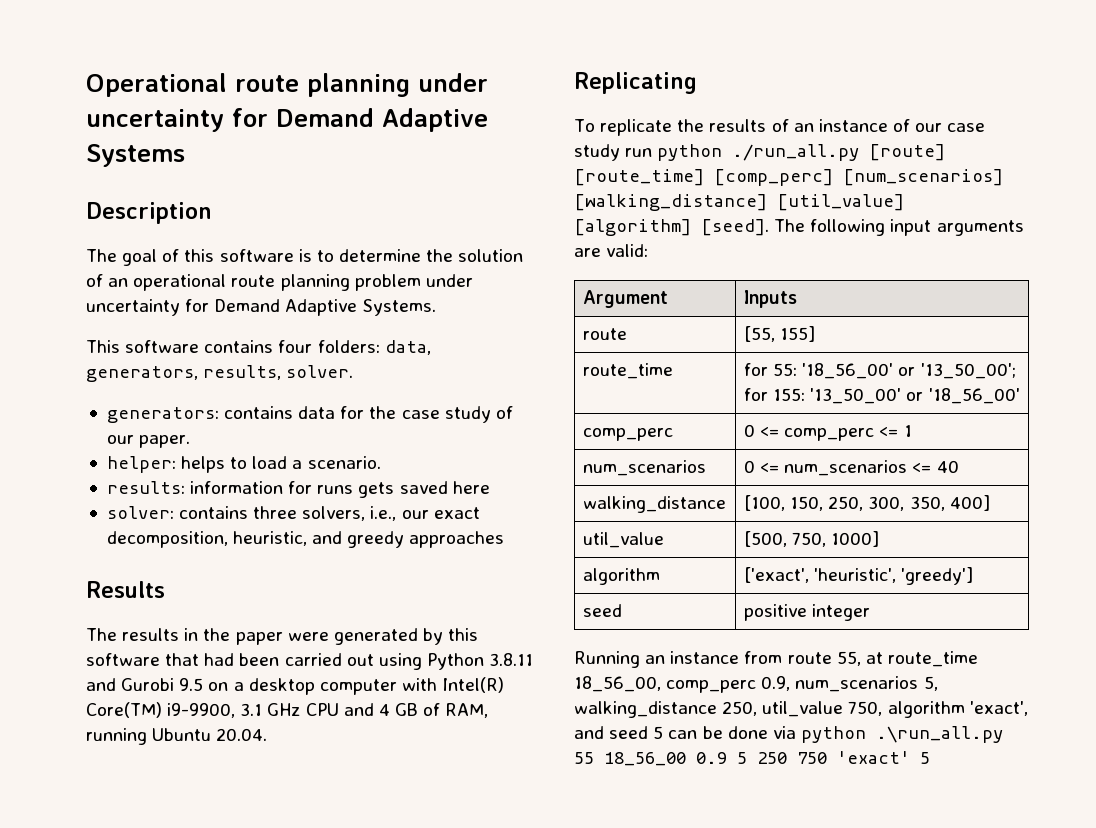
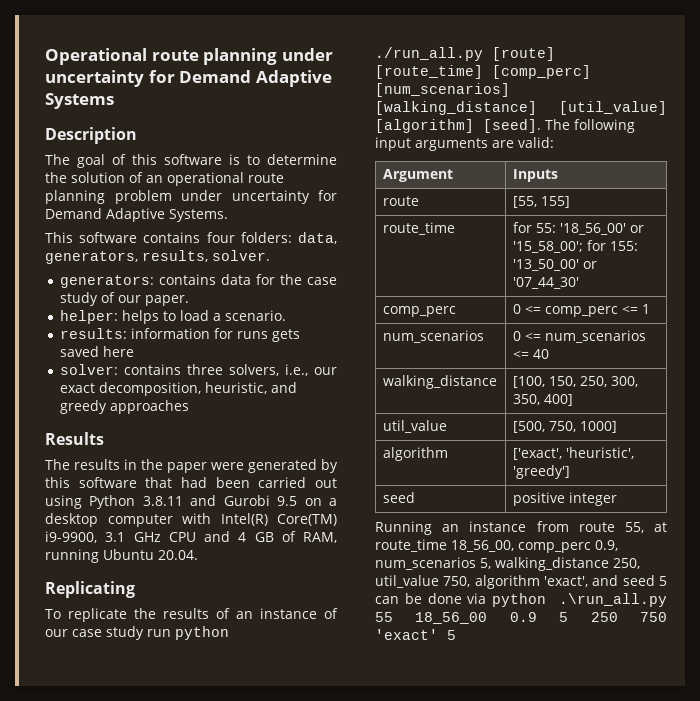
- route_time | for 55: '18_56_00' or '13_50_00'; for 155: '13_50_00' or '18_56_00'
+ route_time | for 55: '18_56_00' or '15_58_00'; for 155: '13_50_00' or '07_44_30'

